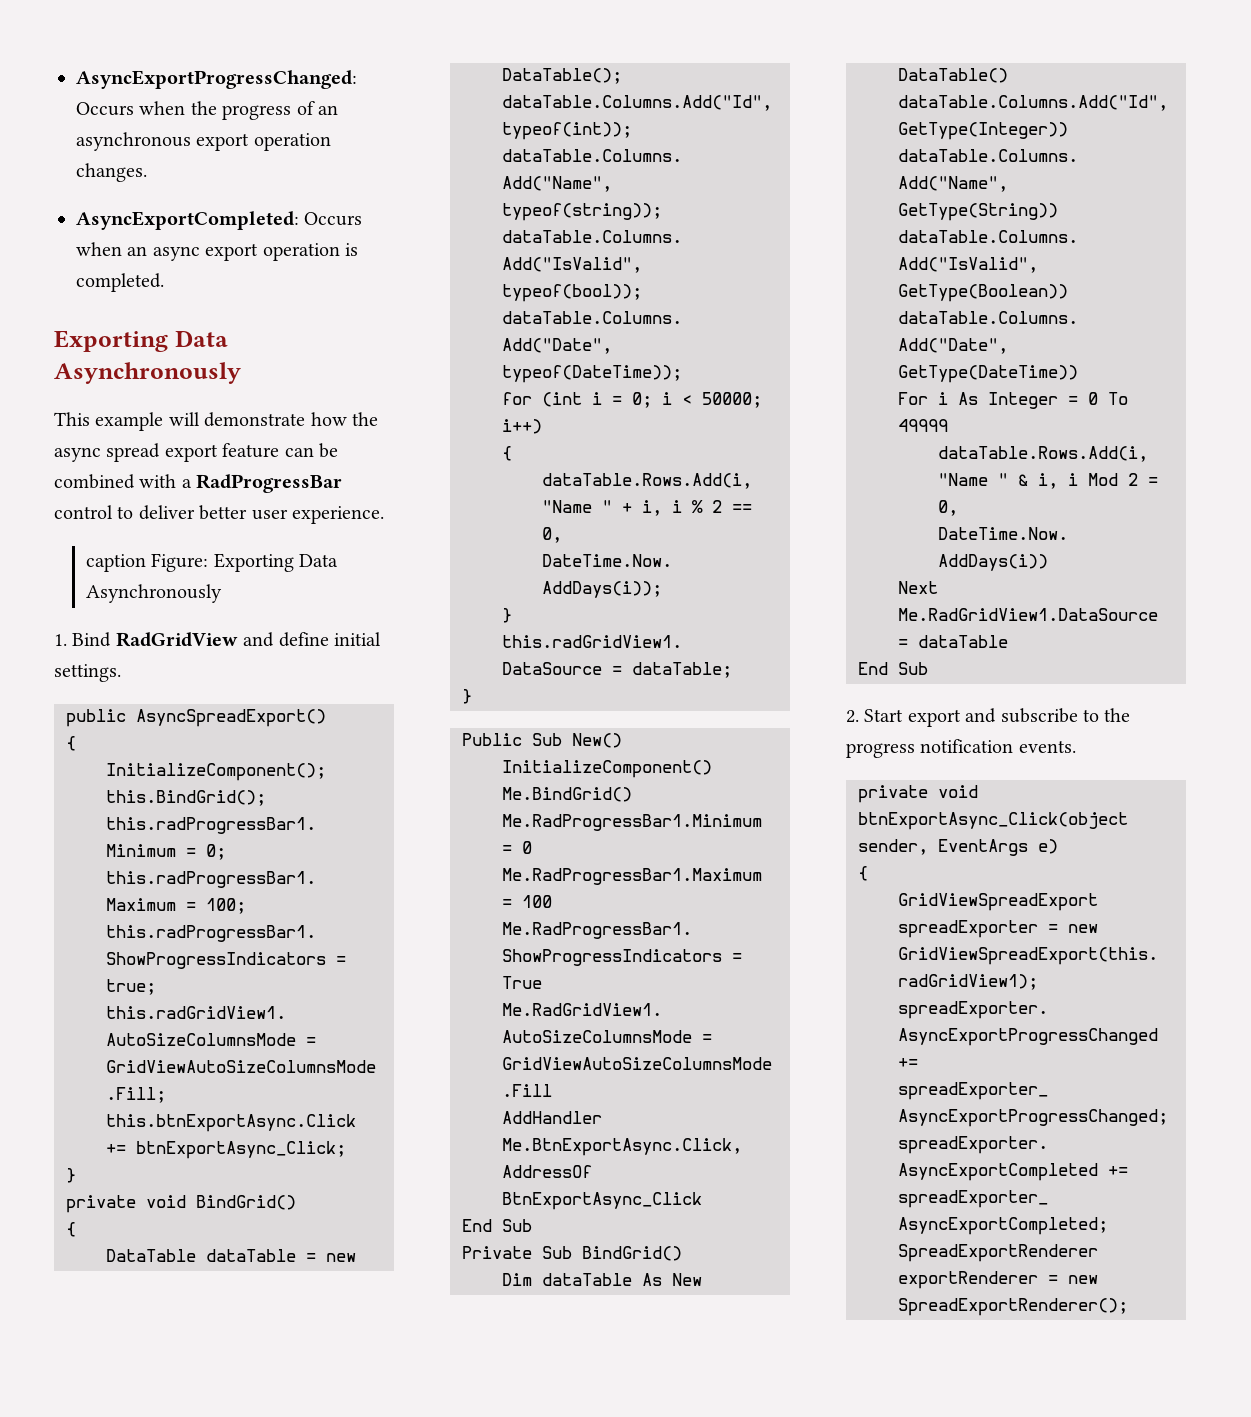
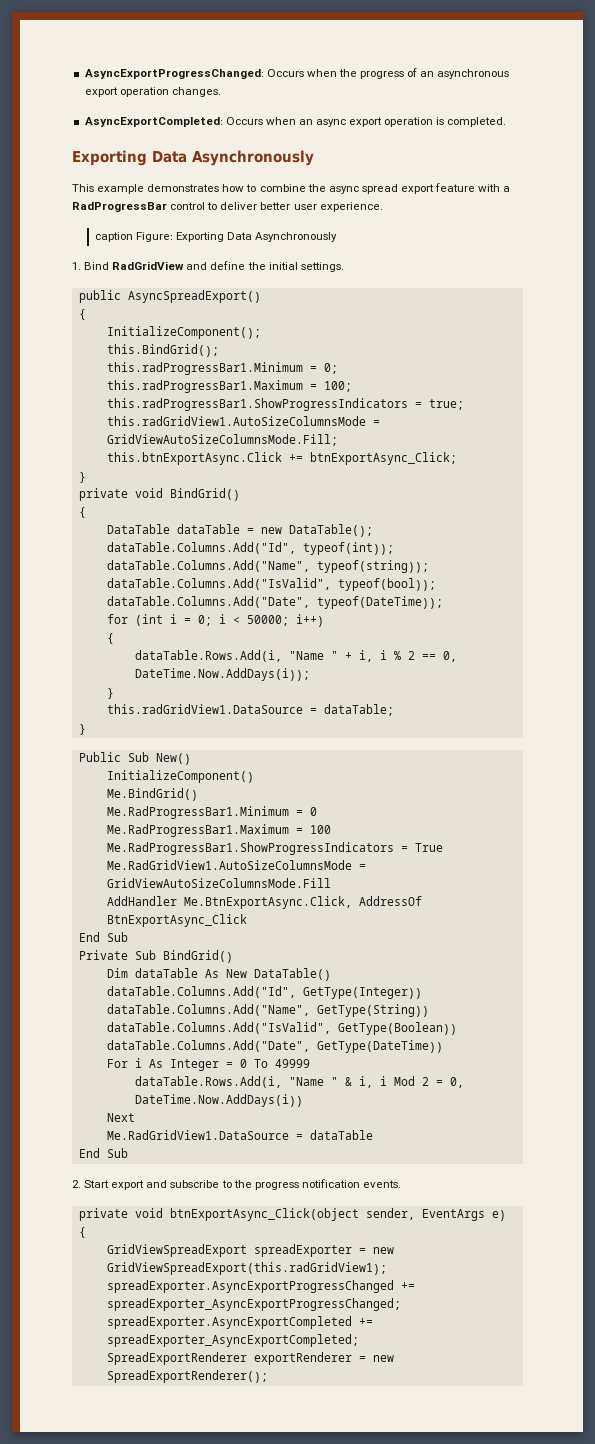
- This example will demonstrate how the async spread export feature can be combined with a RadProgressBar control to deliver better user experience.
+ This example demonstrates how to combine the async spread export feature with a RadProgressBar control to deliver better user experience.
- 1. Bind RadGridView and define initial settings.
+ 1. Bind RadGridView and define the initial settings.

